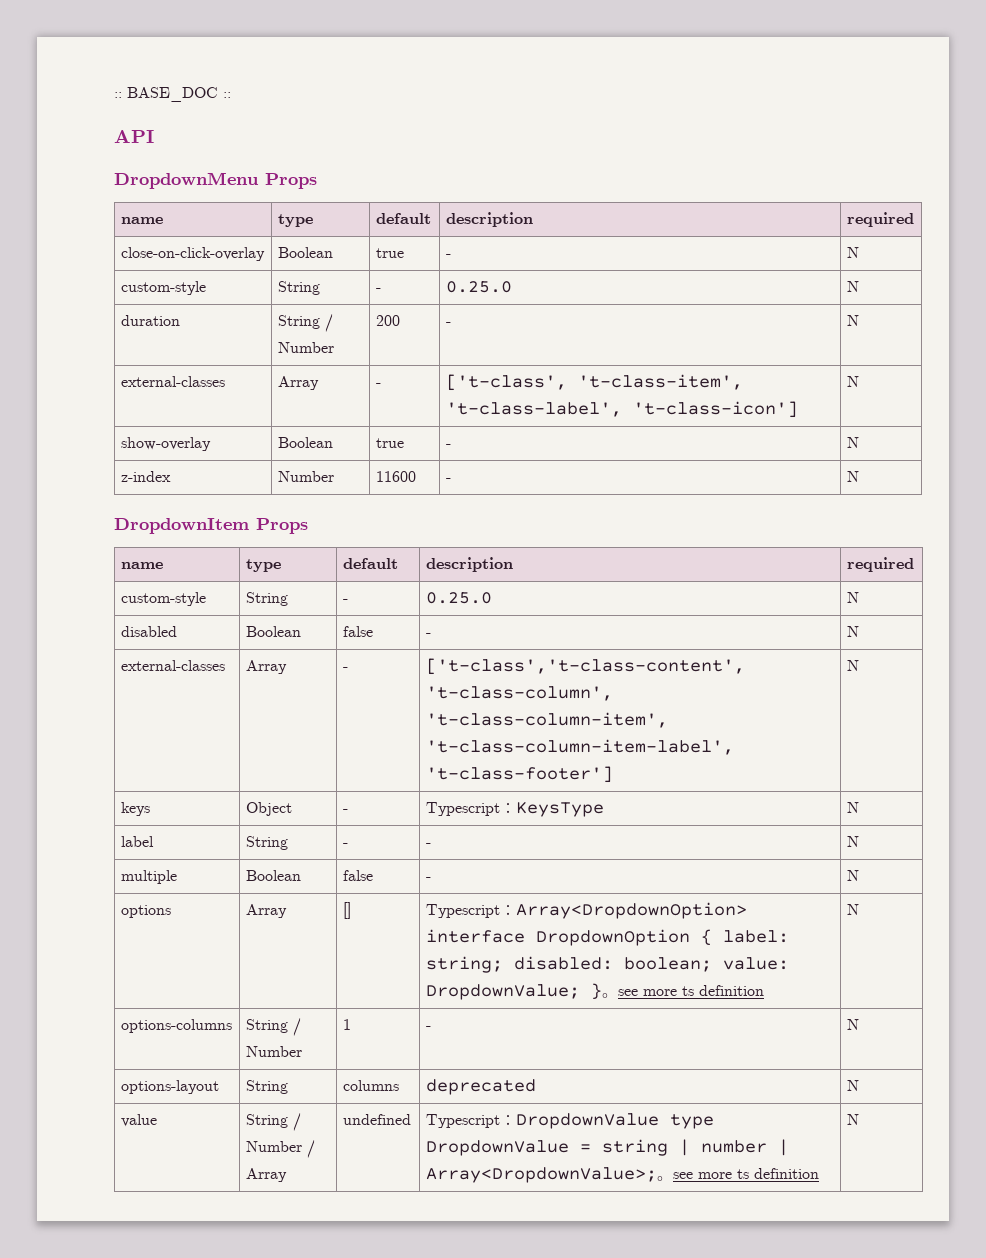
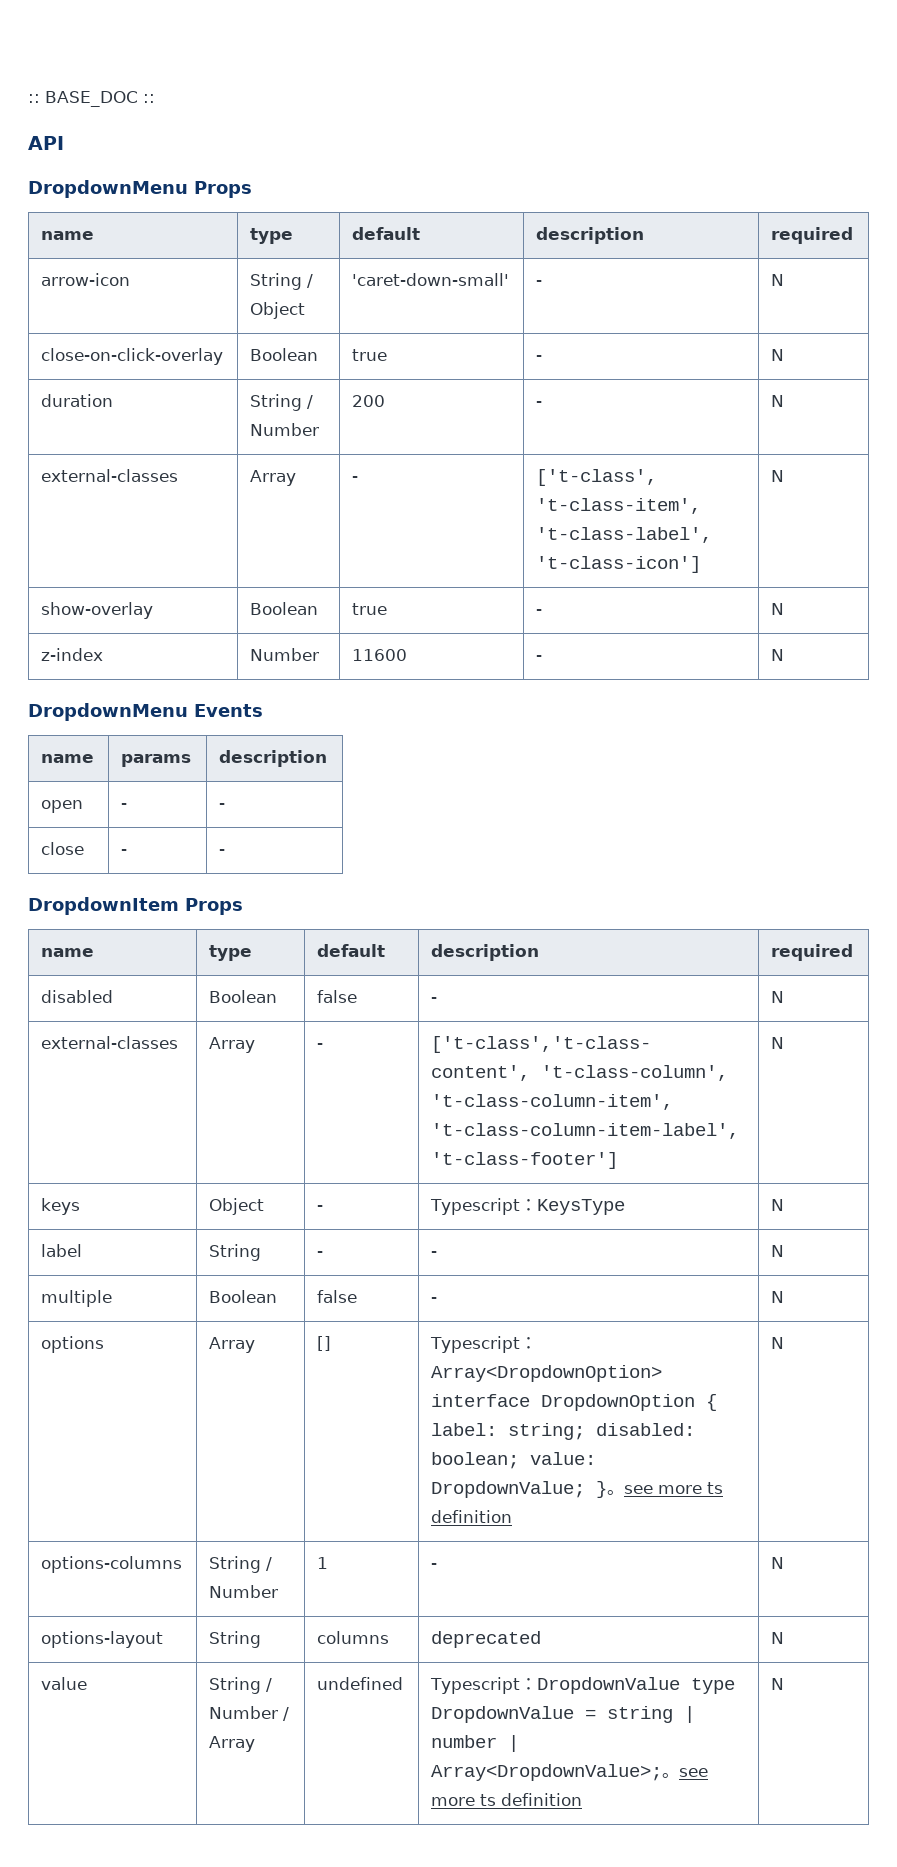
+ arrow-icon | String / Object | 'caret-down-small' | - | N
  close-on-click-overlay | Boolean | true | - | N
- custom-style | String | - | 0.25.0 | N
+ DropdownMenu Events
+ name | params | description
+ open | - | -
+ close | - | -
  DropdownItem Props
  name | type | default | description | required
- custom-style | String | - | 0.25.0 | N

